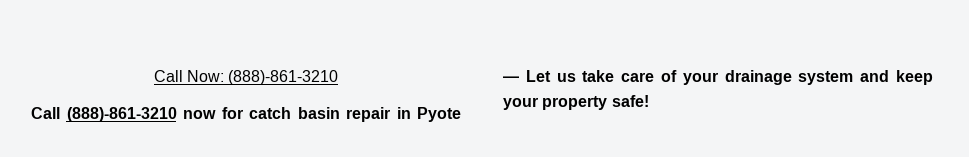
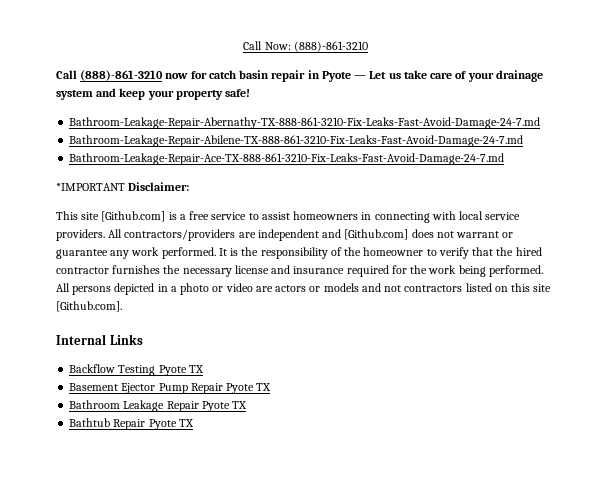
+ Bathroom-Leakage-Repair-Abernathy-TX-888-861-3210-Fix-Leaks-Fast-Avoid-Damage-24-7.md
+ Bathroom-Leakage-Repair-Abilene-TX-888-861-3210-Fix-Leaks-Fast-Avoid-Damage-24-7.md
+ Bathroom-Leakage-Repair-Ace-TX-888-861-3210-Fix-Leaks-Fast-Avoid-Damage-24-7.md
+ *IMPORTANT Disclaimer:
+ This site [Github.com] is a free service to assist homeowners in connecting with local service providers. All contractors/providers are independent and [Github.com] does not warrant or guarantee any work performed. It is the responsibility of the homeowner to verify that the hired contractor furnishes the necessary license and insurance required for the work being performed. All persons depicted in a photo or video are actors or models and not contractors listed on this site [Github.com].
+ Internal Links
+ Backflow Testing Pyote TX
+ Basement Ejector Pump Repair Pyote TX
+ Bathroom Leakage Repair Pyote TX
+ Bathtub Repair Pyote TX

